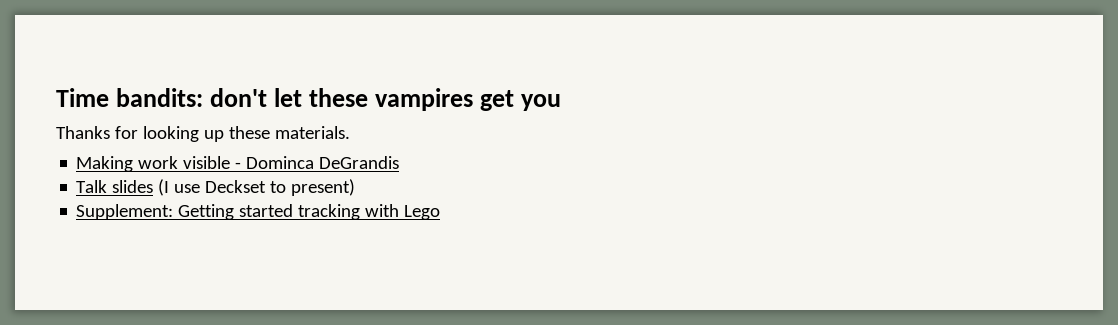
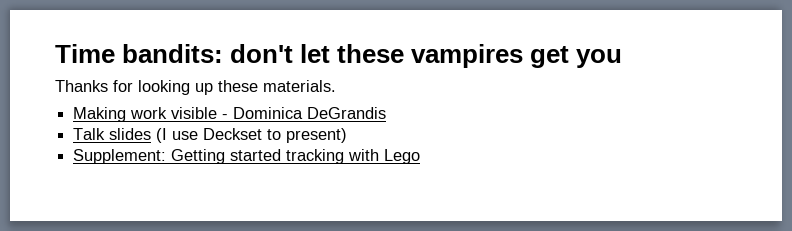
- Making work visible - Dominca DeGrandis
+ Making work visible - Dominica DeGrandis

